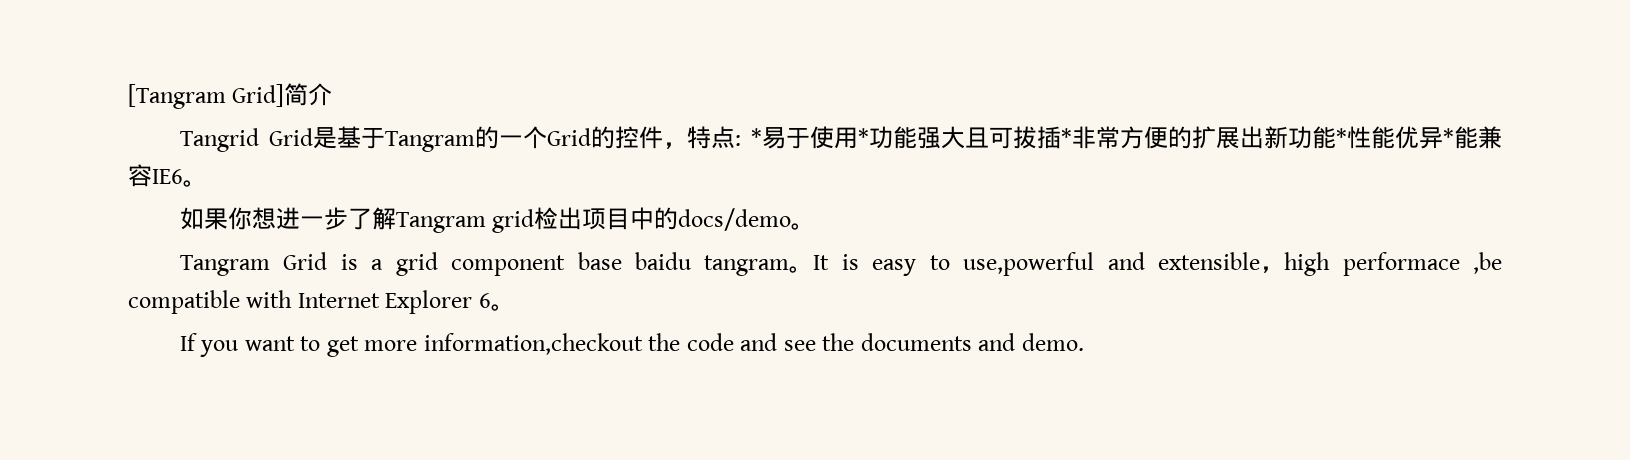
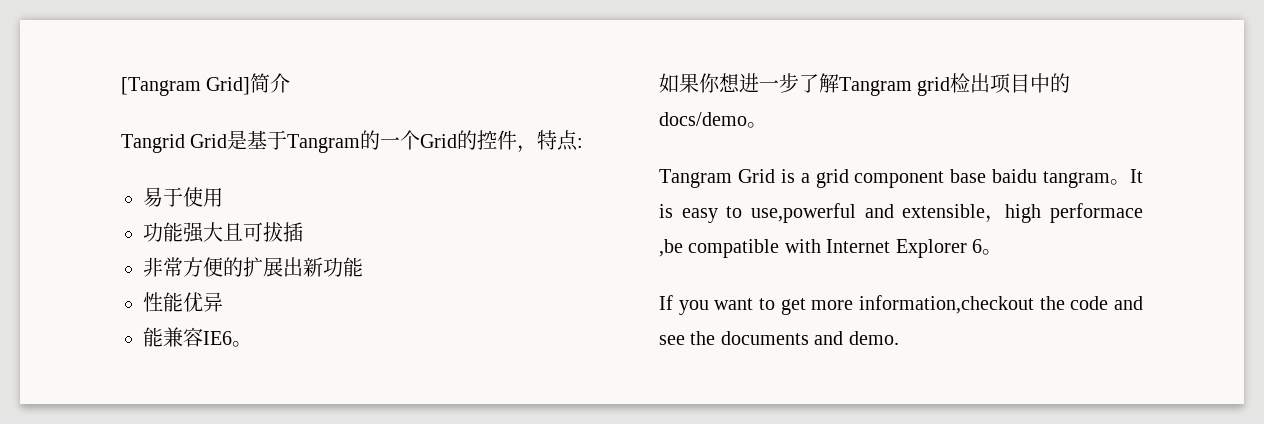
- Tangrid Grid是基于Tangram的一个Grid的控件，特点: *易于使用*功能强大且可拔插*非常方便的扩展出新功能*性能优异*能兼容IE6。
+ Tangrid Grid是基于Tangram的一个Grid的控件，特点:
+ 易于使用
+ 功能强大且可拔插
+ 非常方便的扩展出新功能
+ 性能优异
+ 能兼容IE6。

